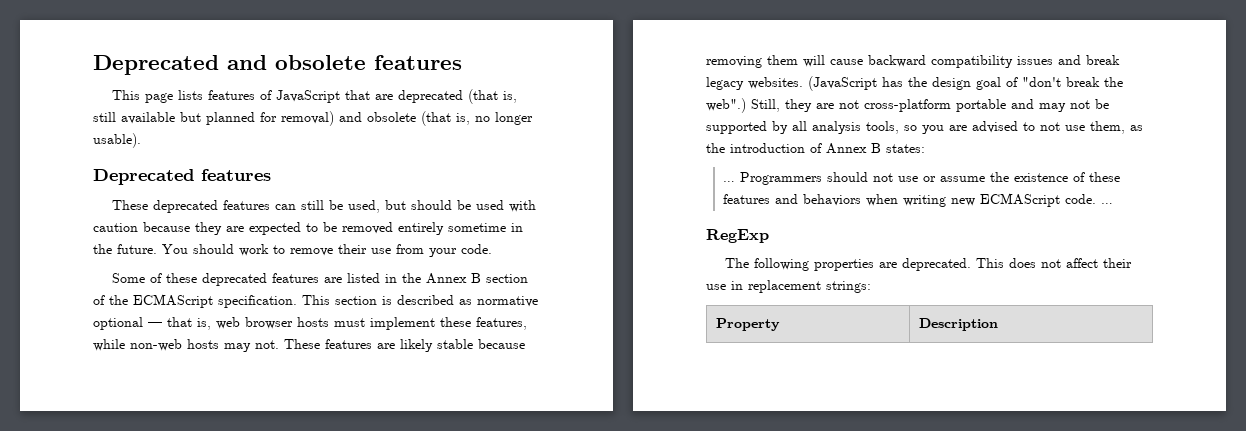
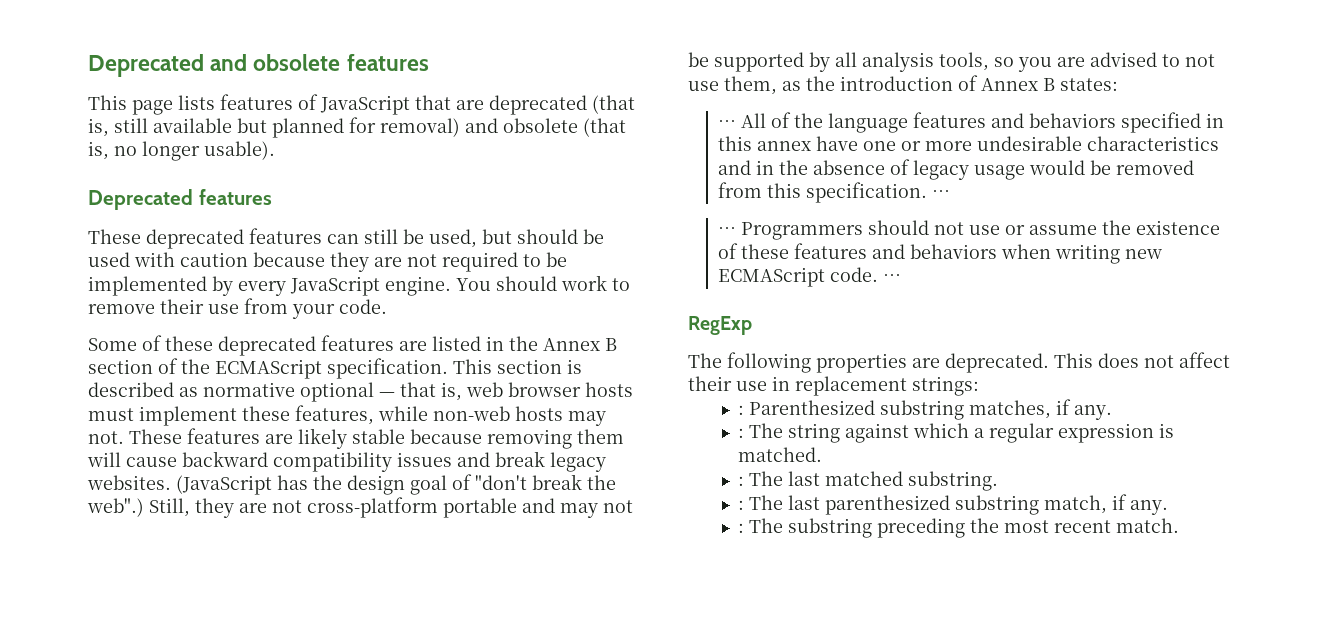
- These deprecated features can still be used, but should be used with caution because they are expected to be removed entirely sometime in the future.
+ These deprecated features can still be used, but should be used with caution because they are not required to be implemented by every JavaScript engine.
+ … All of the language features and behaviors specified in this annex have one or more undesirable characteristics and in the absence of legacy usage would be removed from this specification. …
- Property | Description
+ : Parenthesized substring matches, if any.
+ : The string against which a regular expression is matched.
+ : The last matched substring.
+ : The last parenthesized substring match, if any.
+ : The substring preceding the most recent match.

